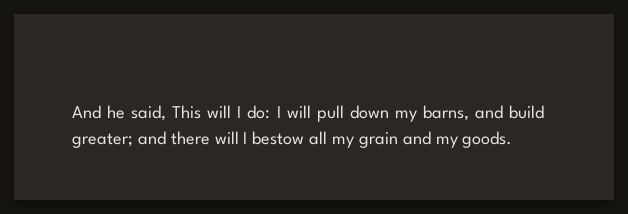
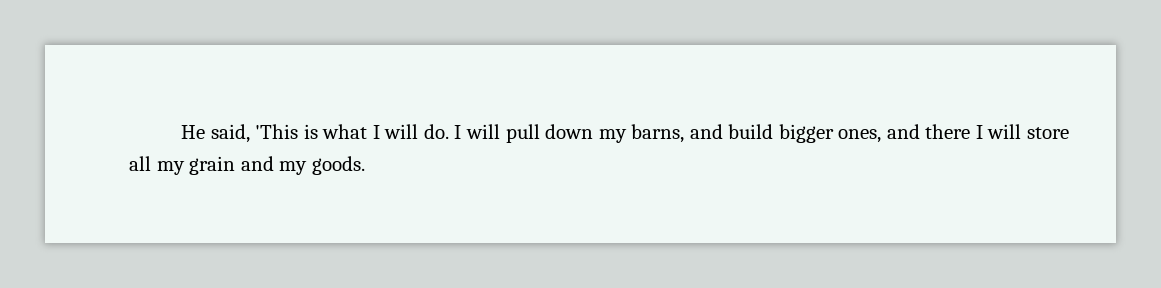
- And he said, This will I do: I will pull down my barns, and build greater; and there will I bestow all my grain and my goods.
+ He said, 'This is what I will do. I will pull down my barns, and build bigger ones, and there I will store all my grain and my goods.

